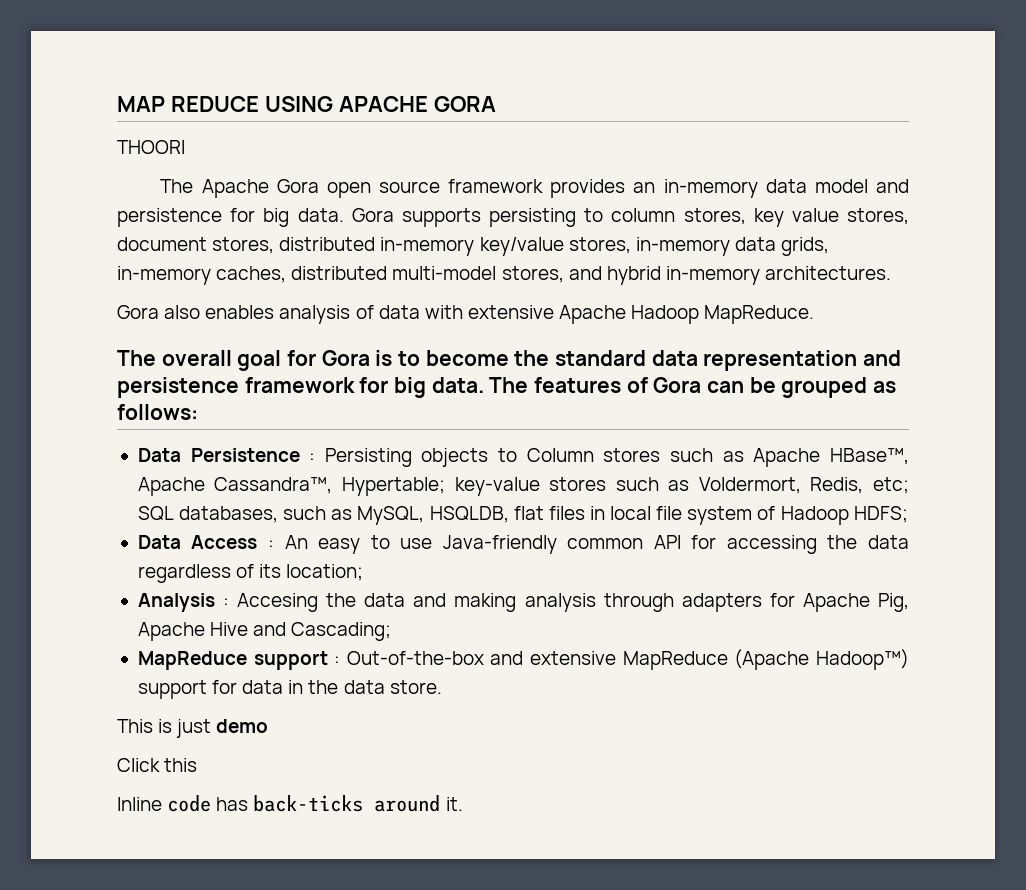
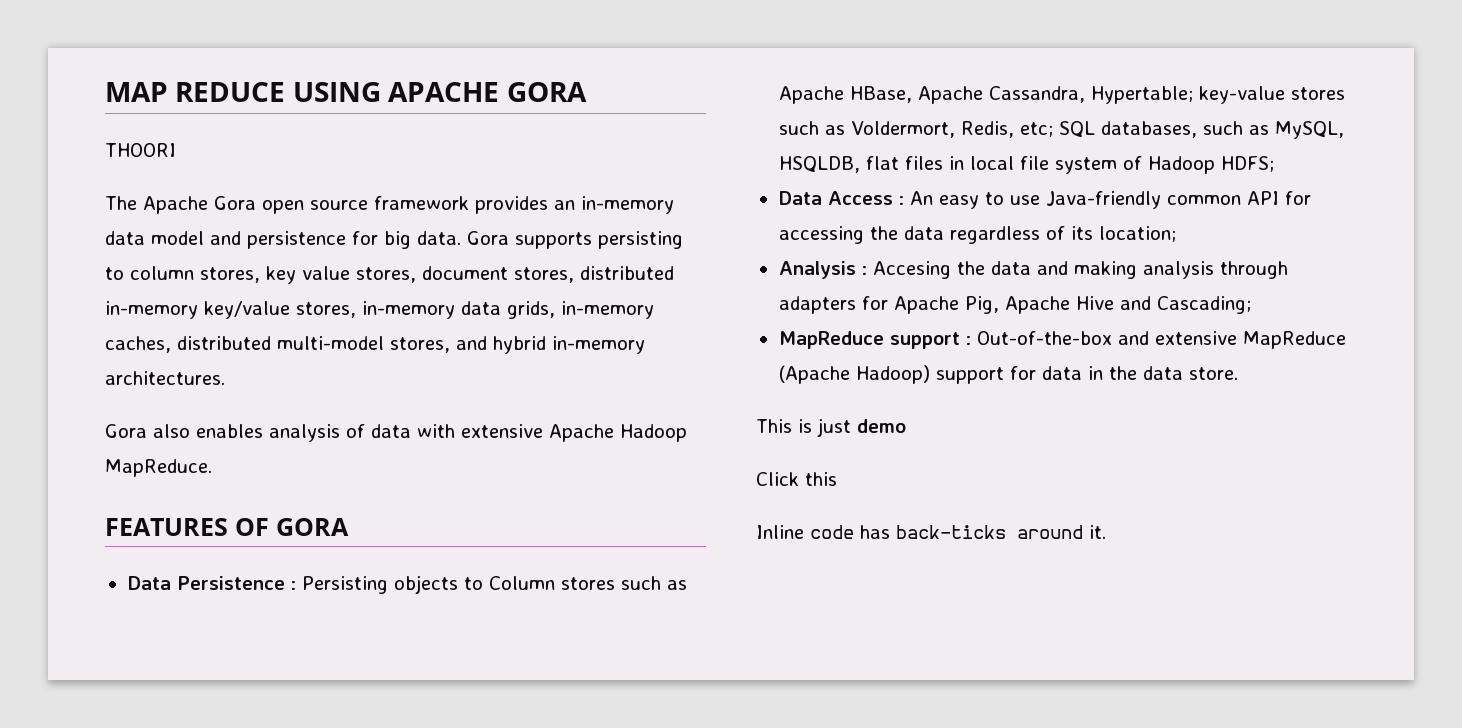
- The overall goal for Gora is to become the standard data representation and persistence framework for big data. The features of Gora can be grouped as follows:
+ FEATURES OF GORA
- Data Persistence : Persisting objects to Column stores such as Apache HBase™, Apache Cassandra™, Hypertable; key-value stores such as Voldermort, Redis, etc; SQL databases, such as MySQL, HSQLDB, flat files in local file system of Hadoop HDFS;
+ Data Persistence : Persisting objects to Column stores such as Apache HBase, Apache Cassandra, Hypertable; key-value stores such as Voldermort, Redis, etc; SQL databases, such as MySQL, HSQLDB, flat files in local file system of Hadoop HDFS;
- MapReduce support : Out-of-the-box and extensive MapReduce (Apache Hadoop™) support for data in the data store.
+ MapReduce support : Out-of-the-box and extensive MapReduce (Apache Hadoop) support for data in the data store.

